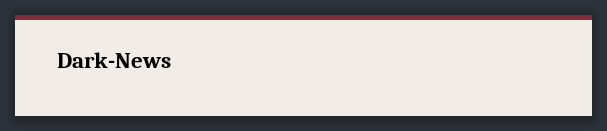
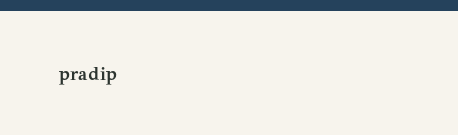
- Dark-News
+ pradip

